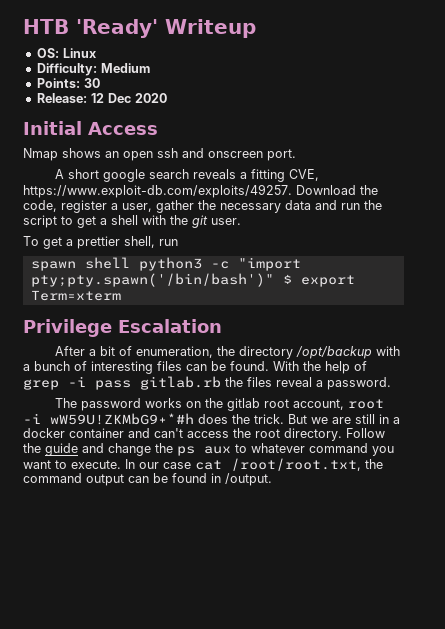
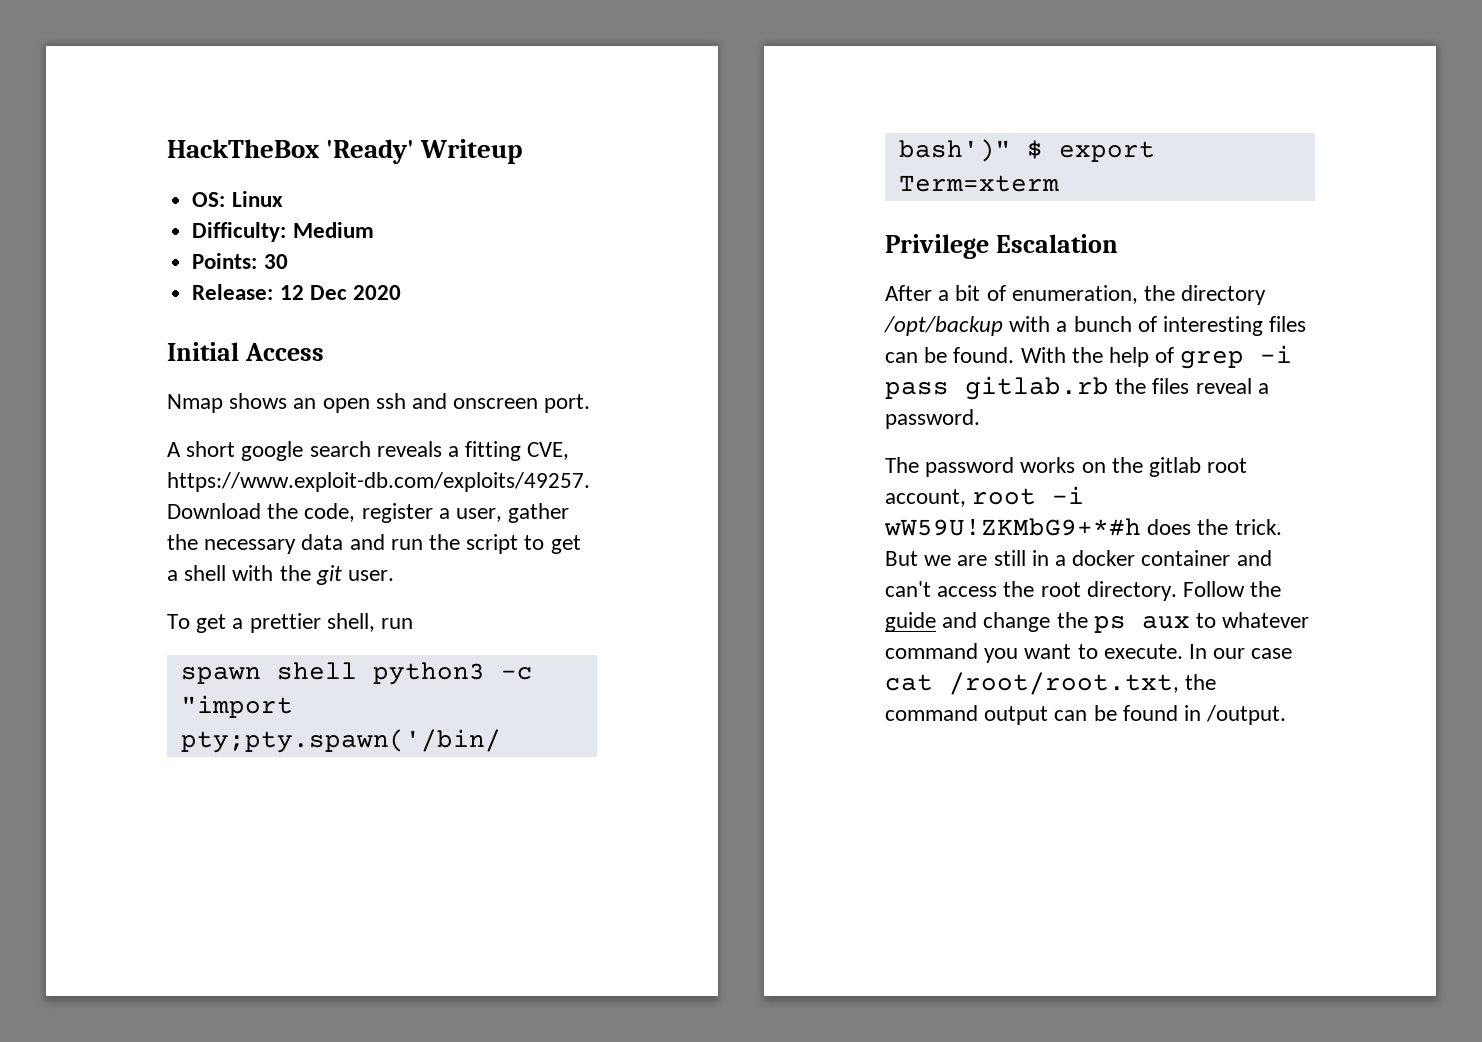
- HTB 'Ready' Writeup
+ HackTheBox 'Ready' Writeup

